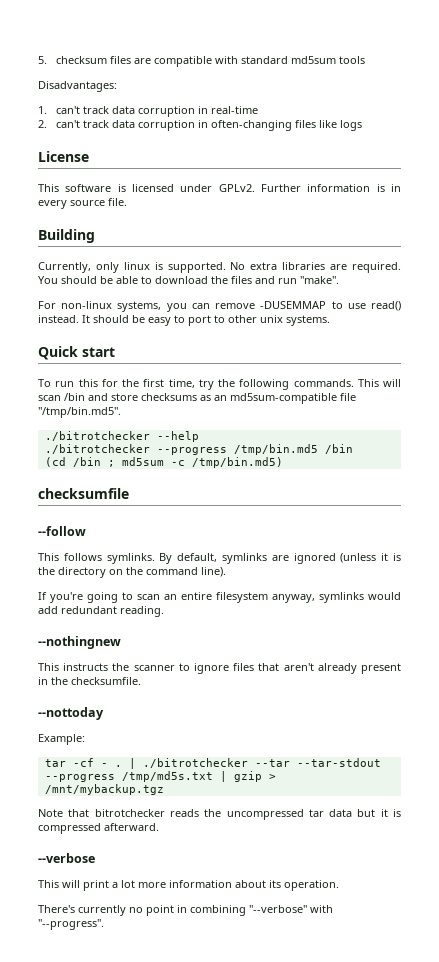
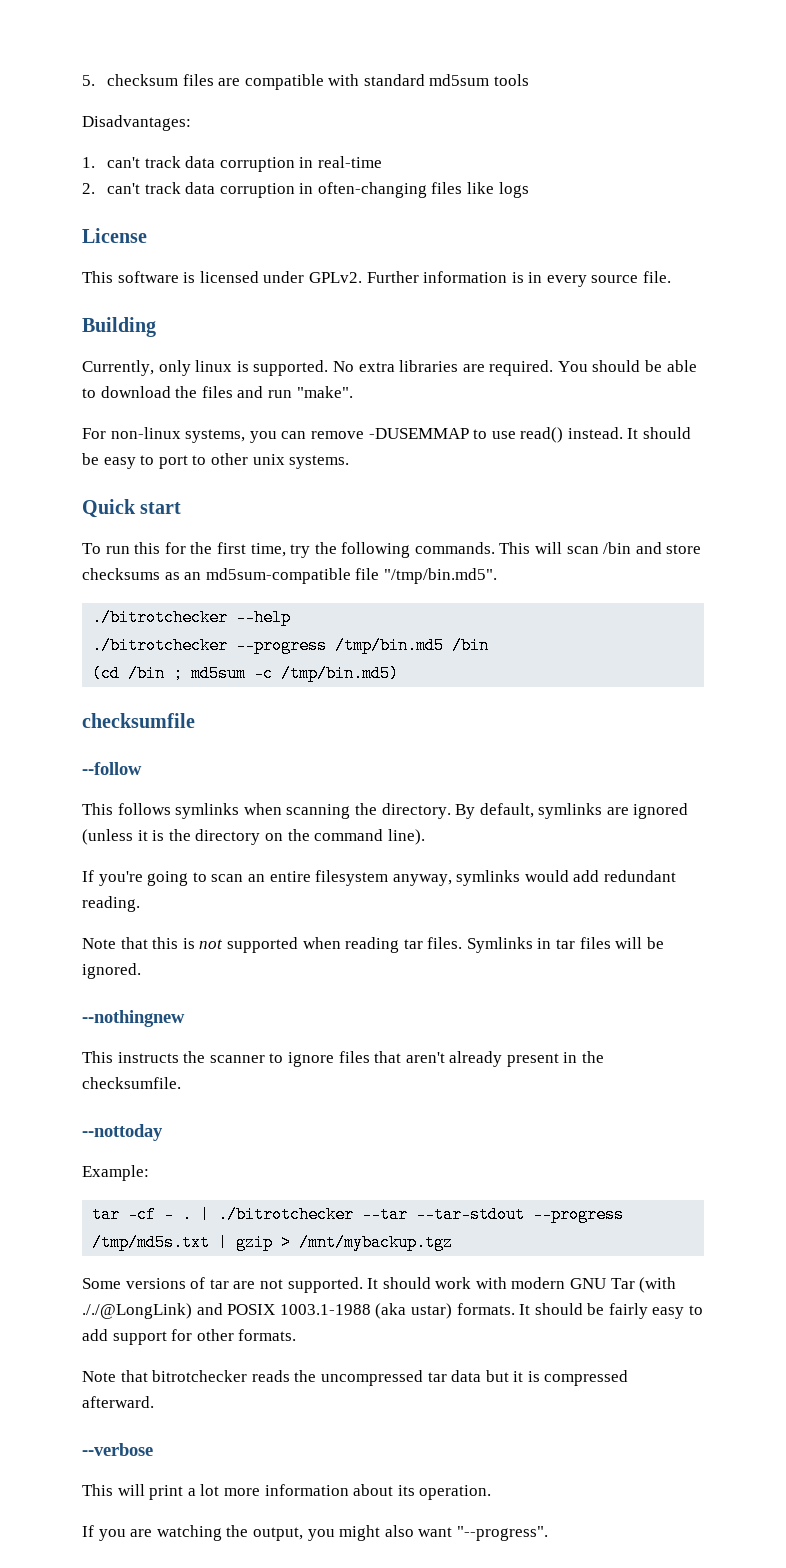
- This follows symlinks.
+ This follows symlinks when scanning the directory.
+ Note that this is not supported when reading tar files. Symlinks in tar files will be ignored.
+ Some versions of tar are not supported. It should work with modern GNU Tar (with ././@LongLink) and POSIX 1003.1-1988 (aka ustar) formats. It should be fairly easy to add support for other formats.
- There's currently no point in combining "--verbose" with "--progress".
+ If you are watching the output, you might also want "--progress".

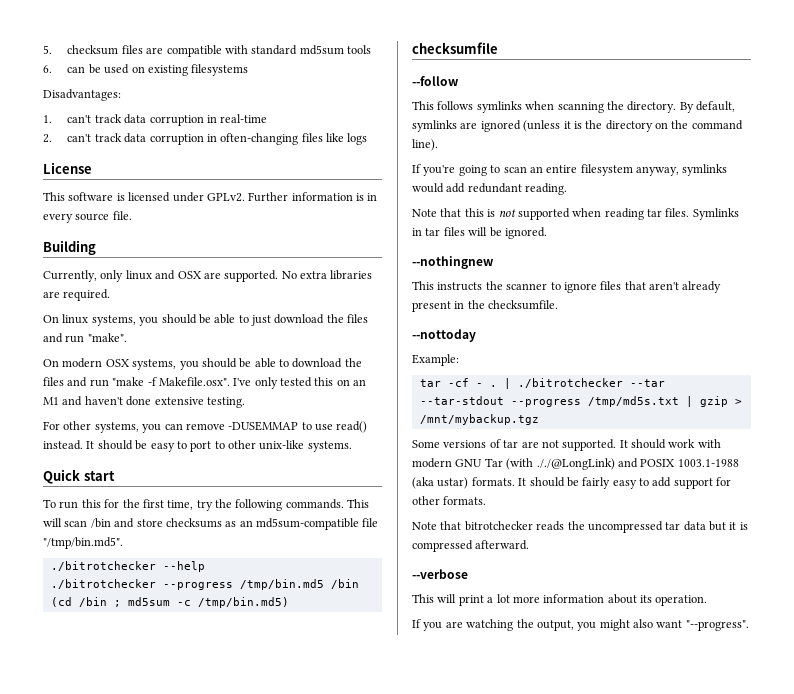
+ 6. can be used on existing filesystems
- Currently, only linux is supported.
+ Currently, only linux and OSX are supported.
- No extra libraries are required. You should be able to download the files and run "make".
+ No extra libraries are required.
+ On linux systems, you should be able to just download the files and run "make".
+ On modern OSX systems, you should be able to download the files and run "make -f Makefile.osx". I've only tested this on an M1 and haven't done extensive testing.
- For non-linux systems, you can remove -DUSEMMAP to use read() instead.
+ For other systems, you can remove -DUSEMMAP to use read() instead.
- It should be easy to port to other unix systems.
+ It should be easy to port to other unix-like systems.

